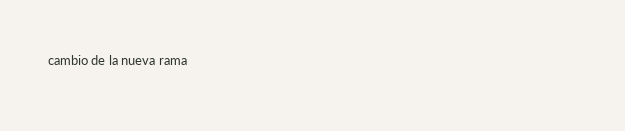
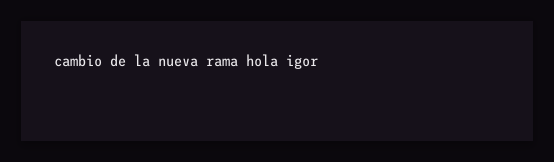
- cambio de la nueva rama
+ cambio de la nueva rama hola igor

